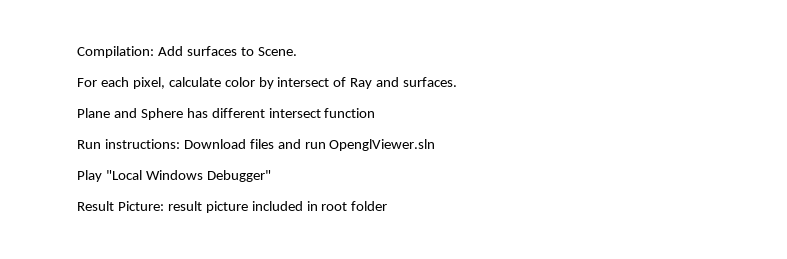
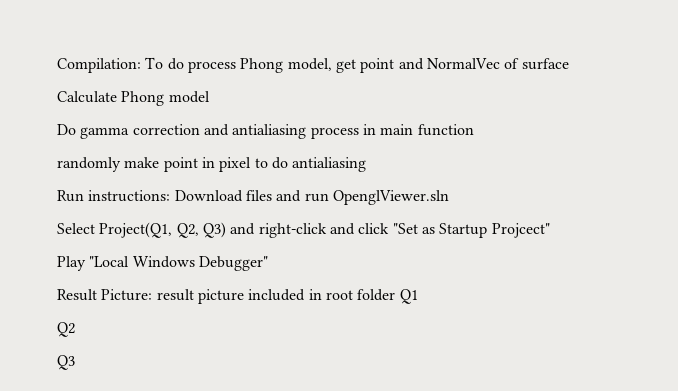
- Compilation: Add surfaces to Scene.
- For each pixel, calculate color by intersect of Ray and surfaces.
- Plane and Sphere has different intersect function
+ Compilation: To do process Phong model, get point and NormalVec of surface
+ Calculate Phong model
+ Do gamma correction and antialiasing process in main function
+ randomly make point in pixel to do antialiasing
+ Select Project(Q1, Q2, Q3) and right-click and click "Set as Startup Projcect"
- Result Picture: result picture included in root folder
+ Result Picture: result picture included in root folder Q1
+ Q2
+ Q3

